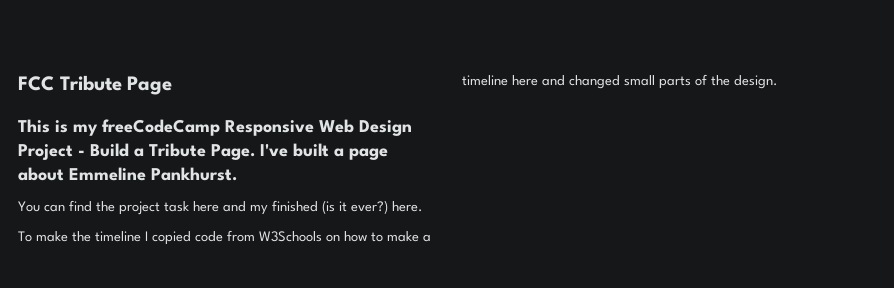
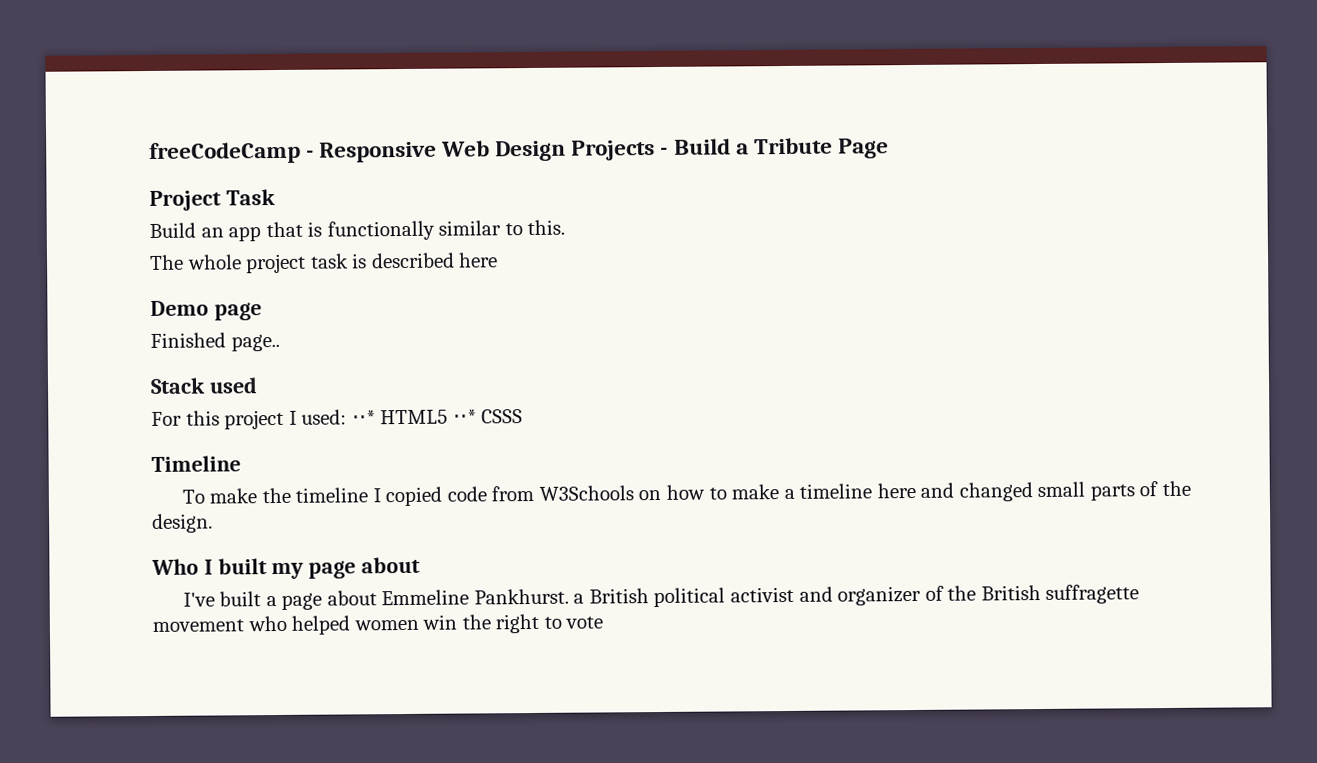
- FCC Tribute Page
- This is my freeCodeCamp Responsive Web Design Project - Build a Tribute Page. I've built a page about Emmeline Pankhurst.
- You can find the project task here and my finished (is it ever?) here.
+ freeCodeCamp - Responsive Web Design Projects - Build a Tribute Page
+ Project Task
+ Build an app that is functionally similar to this.
+ The whole project task is described here
+ Demo page
+ Finished page..
+ Stack used
+ For this project I used: ⋅⋅* HTML5 ⋅⋅* CSSS
+ Timeline
+ Who I built my page about
+ I've built a page about Emmeline Pankhurst. a British political activist and organizer of the British suffragette movement who helped women win the right to vote

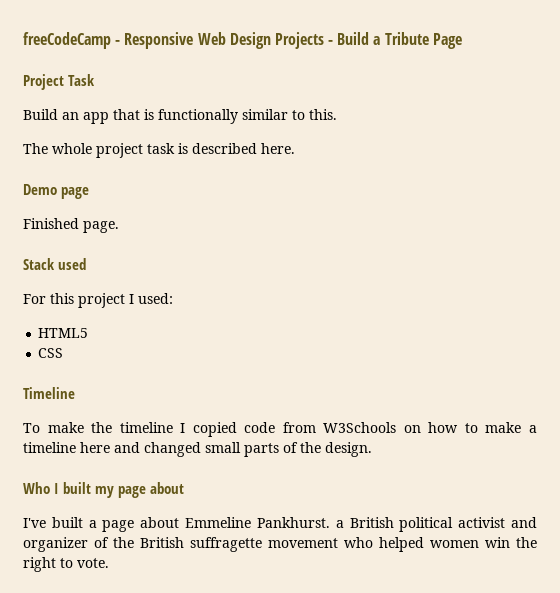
- The whole project task is described here
+ The whole project task is described here.
- Finished page..
+ Finished page.
- For this project I used: ⋅⋅* HTML5 ⋅⋅* CSSS
+ For this project I used:
+ HTML5
+ CSS
- I've built a page about Emmeline Pankhurst. a British political activist and organizer of the British suffragette movement who helped women win the right to vote
+ I've built a page about Emmeline Pankhurst. a British political activist and organizer of the British suffragette movement who helped women win the right to vote.

